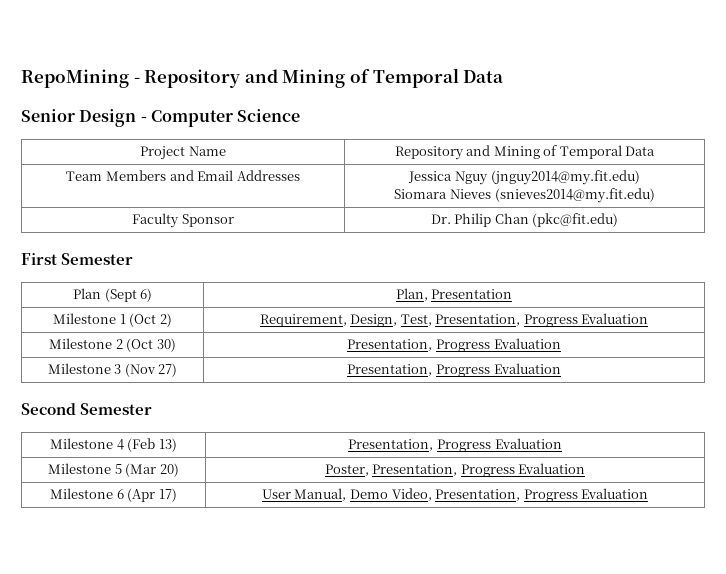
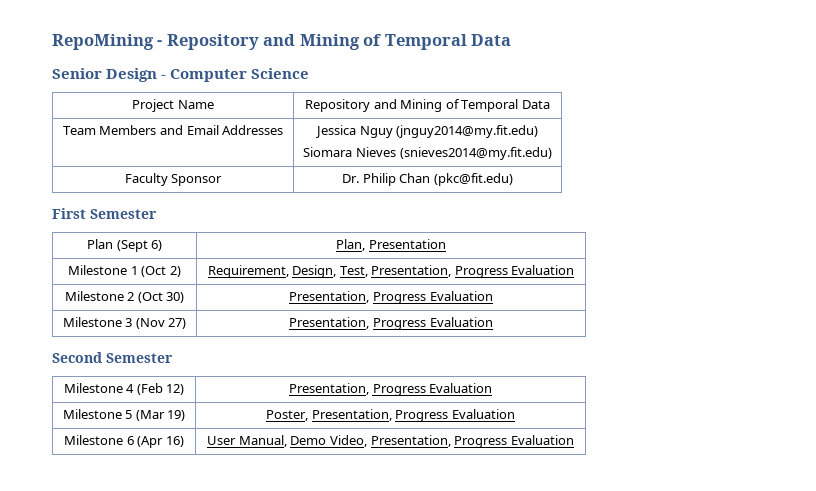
- Milestone 4 (Feb 13) | Presentation, Progress Evaluation
+ Milestone 4 (Feb 12) | Presentation, Progress Evaluation
- Milestone 5 (Mar 20) | Poster, Presentation, Progress Evaluation
+ Milestone 5 (Mar 19) | Poster, Presentation, Progress Evaluation
- Milestone 6 (Apr 17) | User Manual, Demo Video, Presentation, Progress Evaluation
+ Milestone 6 (Apr 16) | User Manual, Demo Video, Presentation, Progress Evaluation

